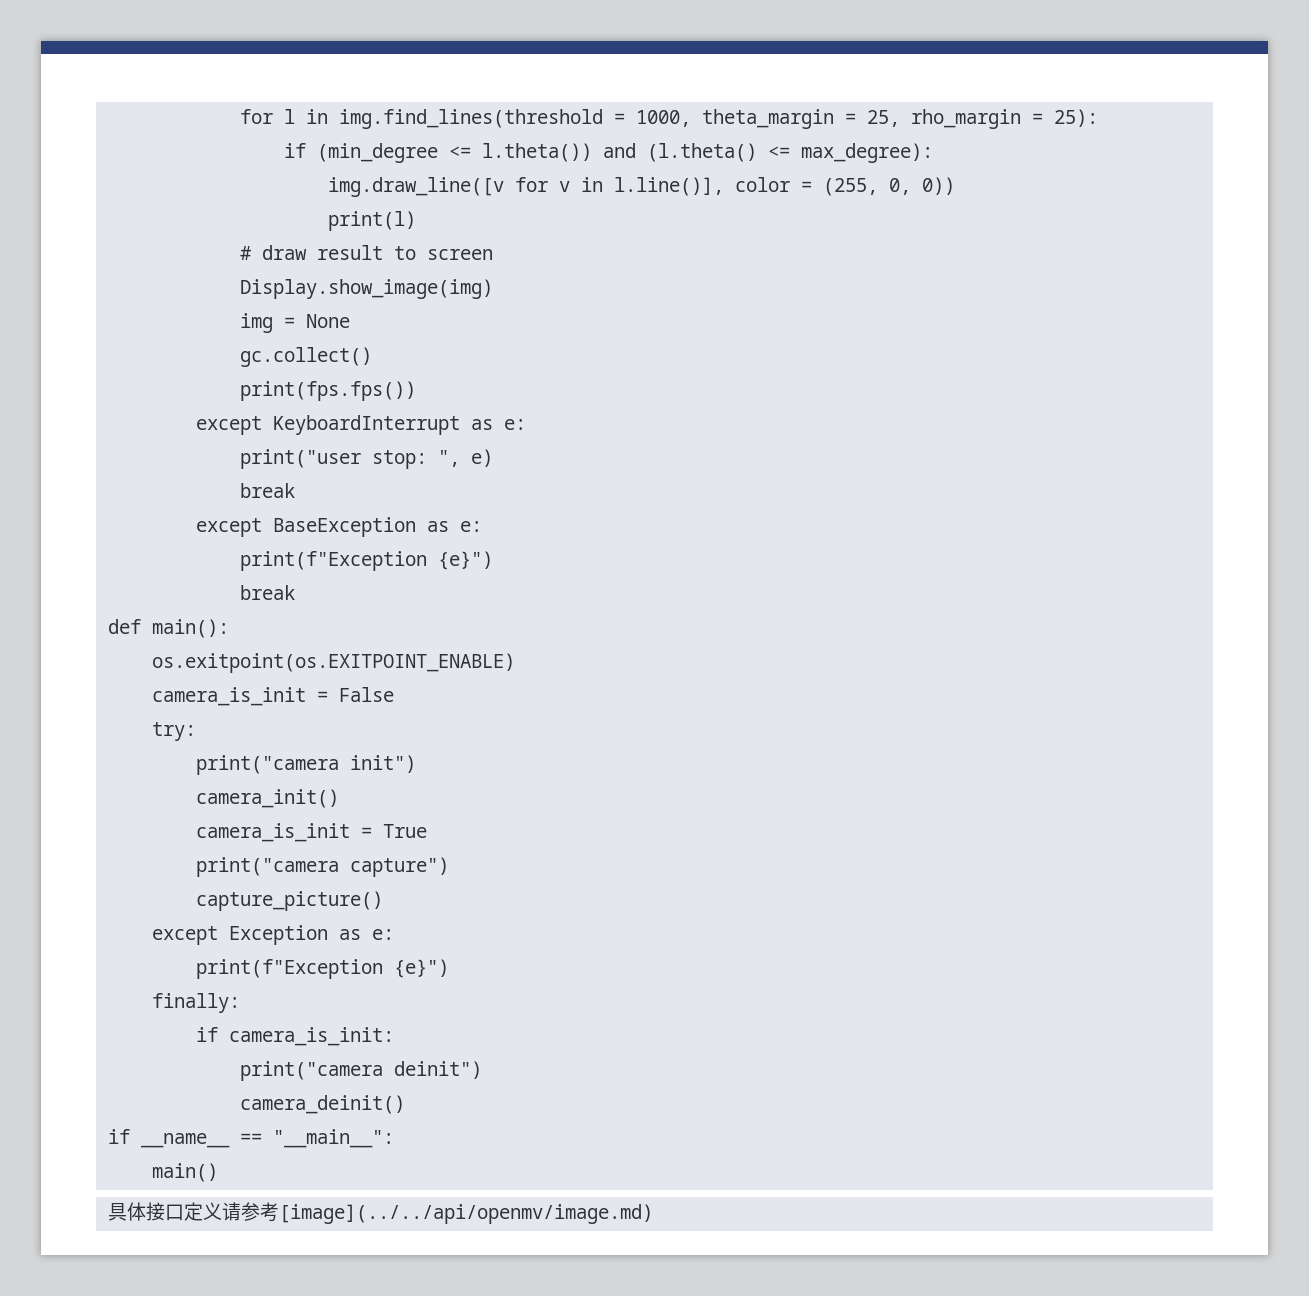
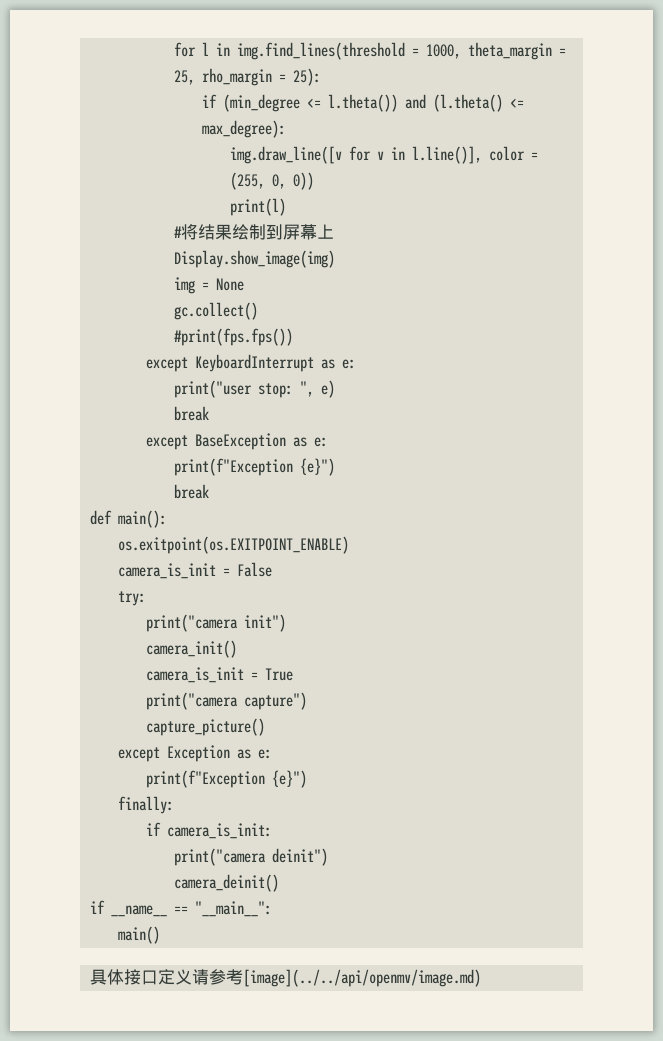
- # draw result to screen
+ #将结果绘制到屏幕上
- print(fps.fps())
+ #print(fps.fps())

